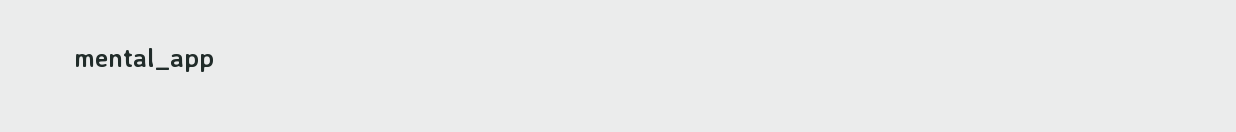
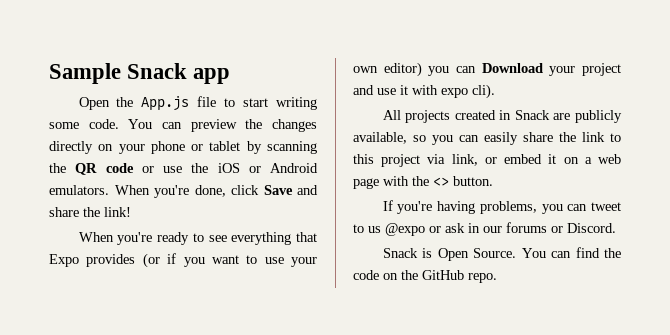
- mental_app
+ Sample Snack app
+ Open the App.js file to start writing some code. You can preview the changes directly on your phone or tablet by scanning the QR code or use the iOS or Android emulators. When you're done, click Save and share the link!
+ When you're ready to see everything that Expo provides (or if you want to use your own editor) you can Download your project and use it with expo cli).
+ All projects created in Snack are publicly available, so you can easily share the link to this project via link, or embed it on a web page with the <> button.
+ If you're having problems, you can tweet to us @expo or ask in our forums or Discord.
+ Snack is Open Source. You can find the code on the GitHub repo.

